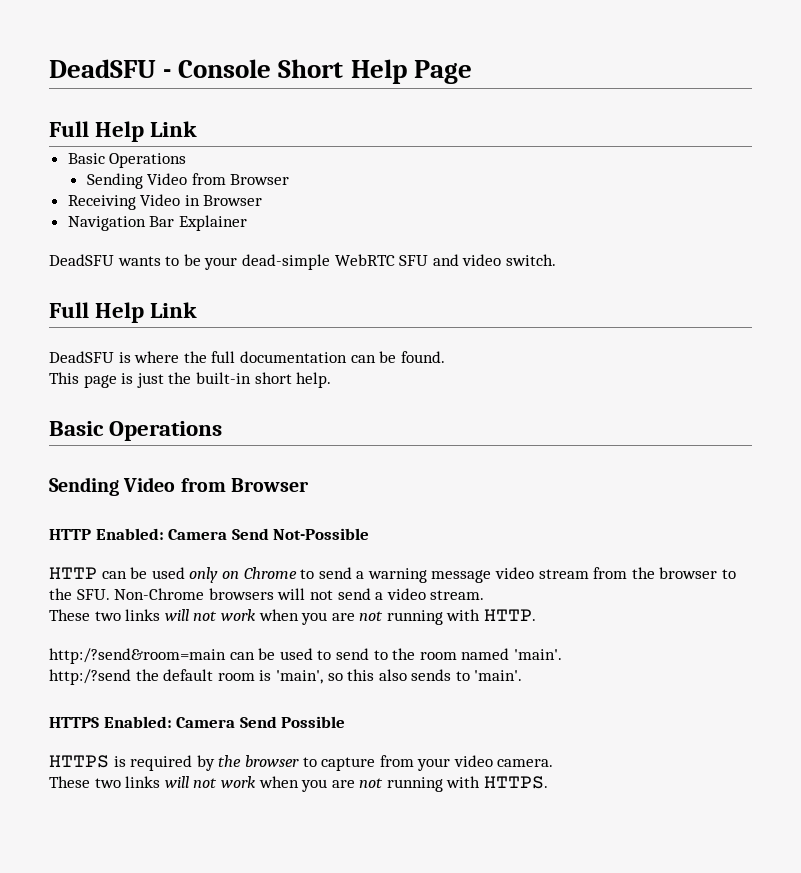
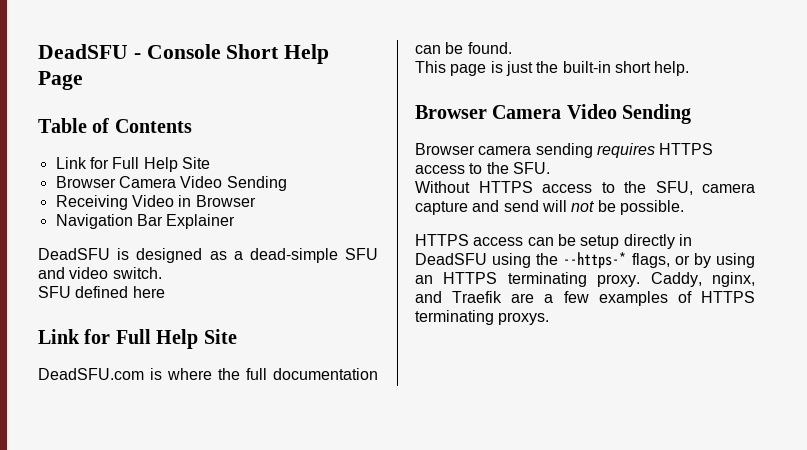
  DeadSFU - Console Short Help Page
- Full Help Link
- Basic Operations
- Sending Video from Browser
+ Table of Contents
+ Link for Full Help Site
+ Browser Camera Video Sending
- DeadSFU wants to be your dead-simple WebRTC SFU and video switch.
- Full Help Link
- DeadSFU is where the full documentation can be found.
+ DeadSFU is designed as a dead-simple SFU and video switch.
+ SFU defined here
+ Link for Full Help Site
+ DeadSFU.com is where the full documentation can be found.
  This page is just the built-in short help.
- Basic Operations
- Sending Video from Browser
- HTTP Enabled: Camera Send Not-Possible
- HTTP can be used only on Chrome to send a warning message video stream from the browser to the SFU. Non-Chrome browsers will not send a video stream.
- These two links will not work when you are not running with HTTP.
- http:/?send&room=main can be used to send to the room named 'main'.
- http:/?send the default room is 'main', so this also sends to 'main'.
- HTTPS Enabled: Camera Send Possible
- HTTPS is required by the browser to capture from your video camera.
- These two links will not work when you are not running with HTTPS.
+ Browser Camera Video Sending
+ Browser camera sending requires HTTPS access to the SFU.
+ Without HTTPS access to the SFU, camera capture and send will not be possible.
+ HTTPS access can be setup directly in DeadSFU using the --https-* flags, or by using an HTTPS terminating proxy. Caddy, nginx, and Traefik are a few examples of HTTPS terminating proxys.

